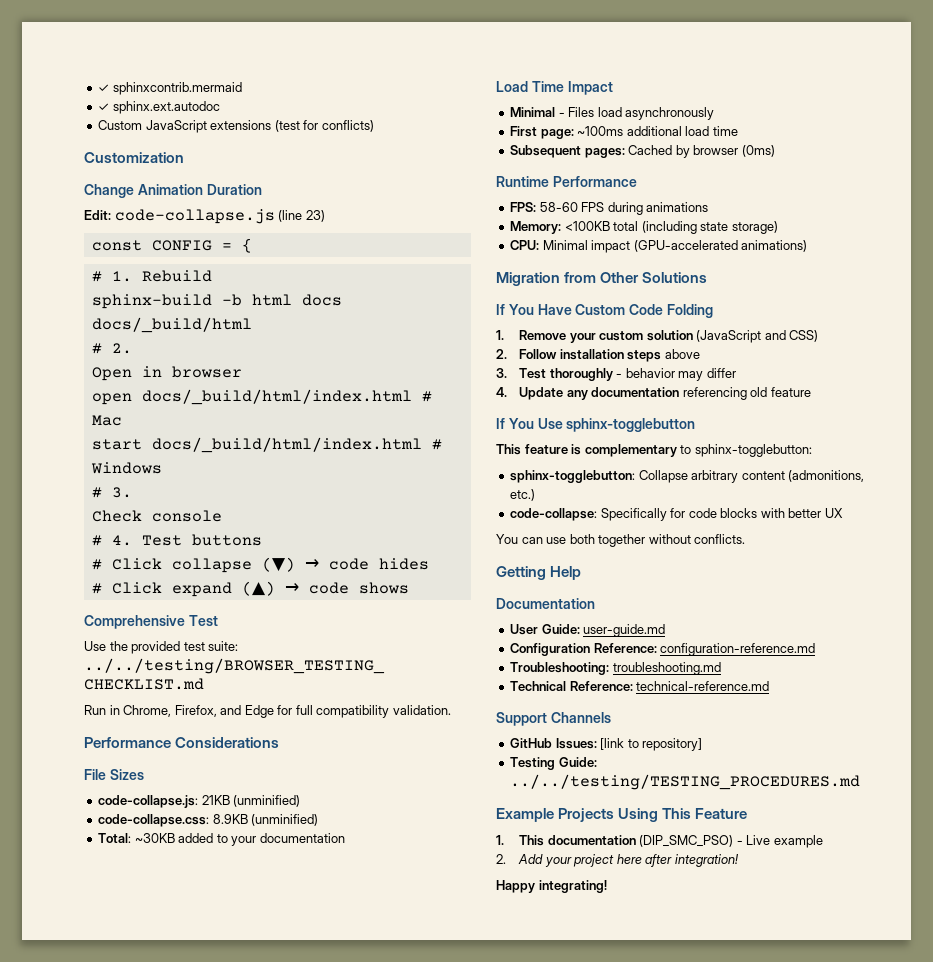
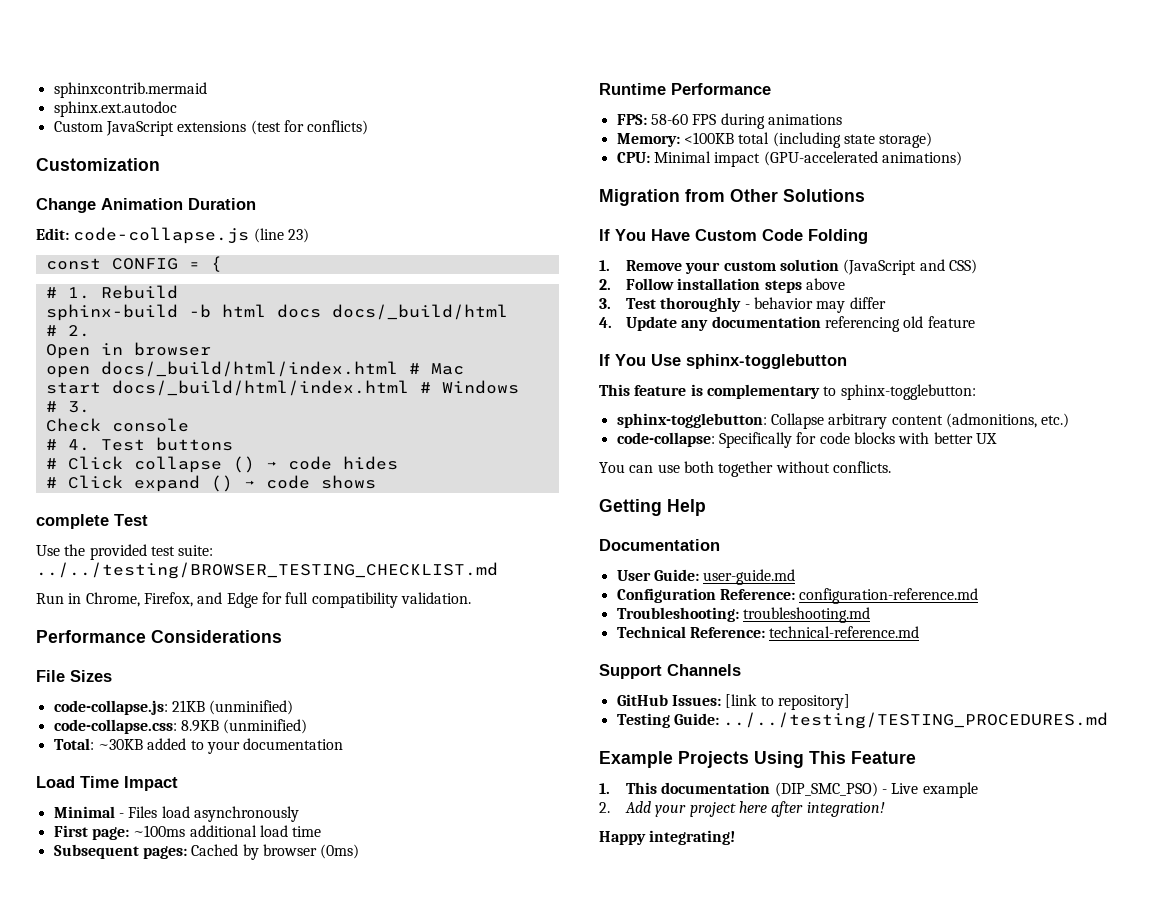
- ✓ sphinxcontrib.mermaid
+ sphinxcontrib.mermaid
- ✓ sphinx.ext.autodoc
+ sphinx.ext.autodoc
- # Click collapse (▼) → code hides
+ # Click collapse () → code hides
- # Click expand (▲) → code shows
+ # Click expand () → code shows
- Comprehensive Test
+ complete Test

